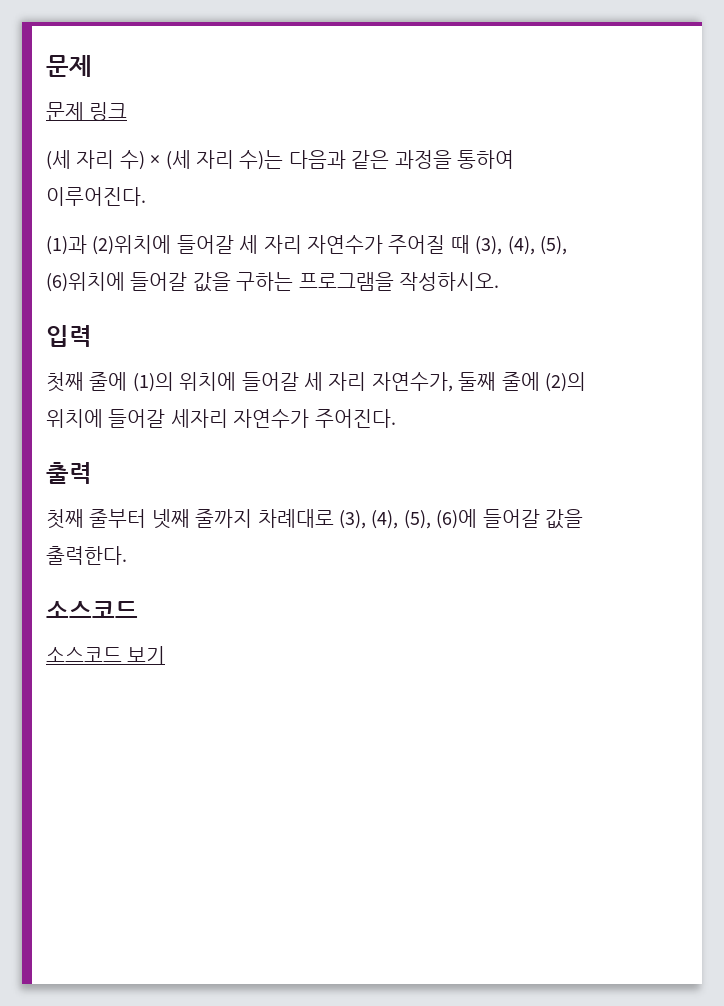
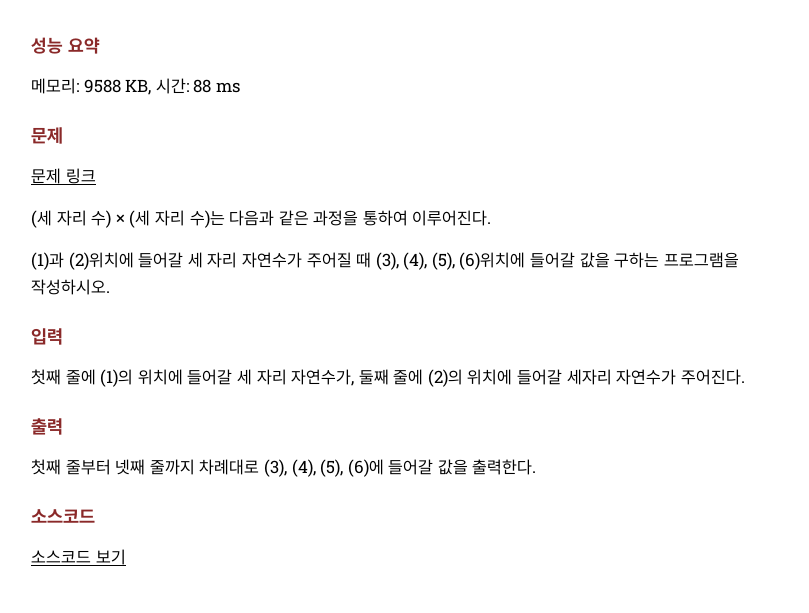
+ 성능 요약
+ 메모리: 9588 KB, 시간: 88 ms

